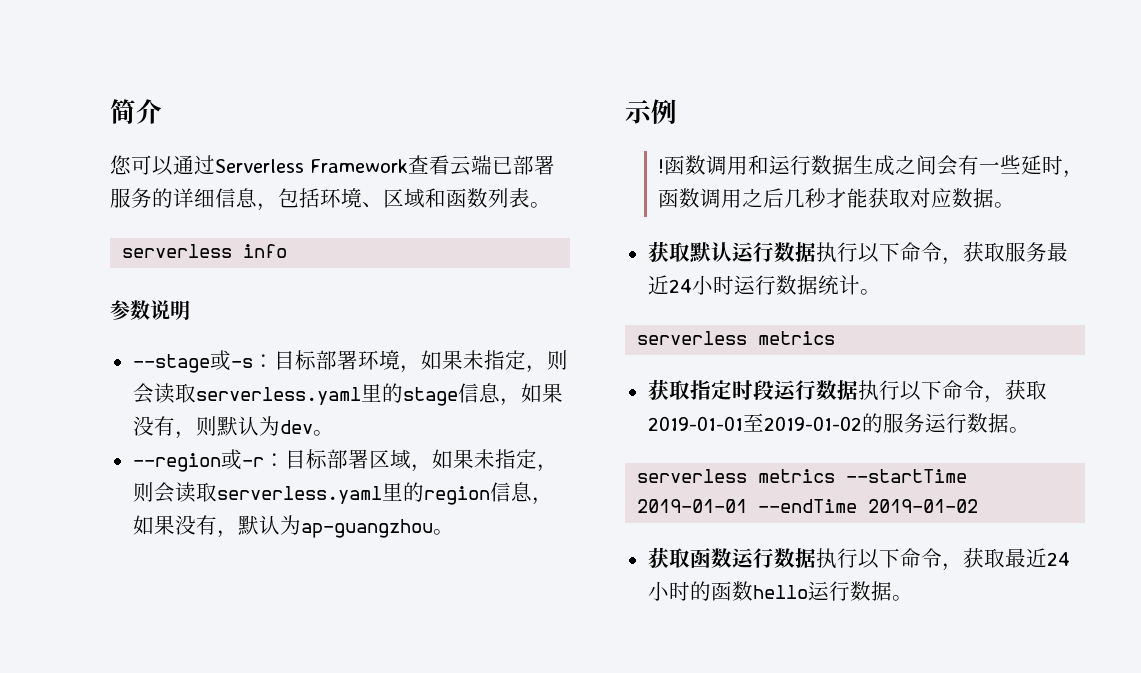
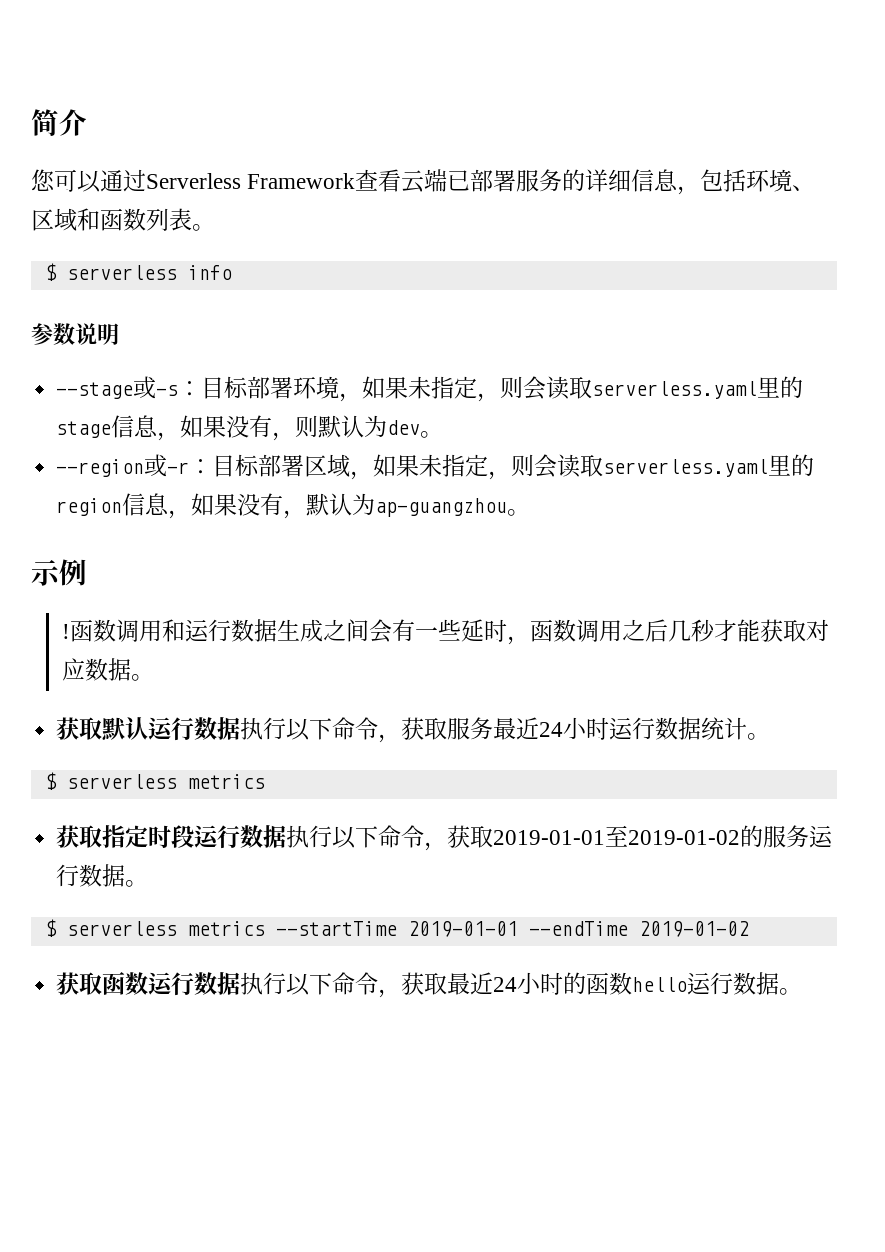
- serverless info
+ $ serverless info
  获取默认运行数据执行以下命令，获取服务最近24小时运行数据统计。
- serverless metrics
+ $ serverless metrics
- serverless metrics --startTime 2019-01-01 --endTime 2019-01-02
+ $ serverless metrics --startTime 2019-01-01 --endTime 2019-01-02

